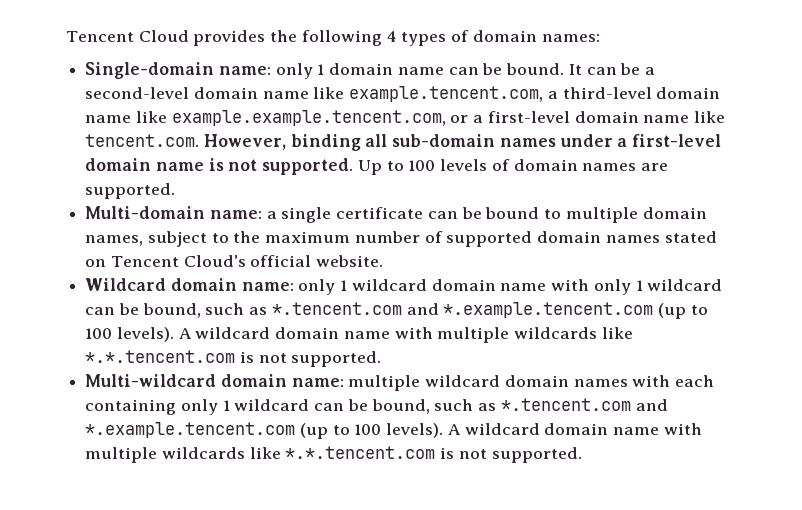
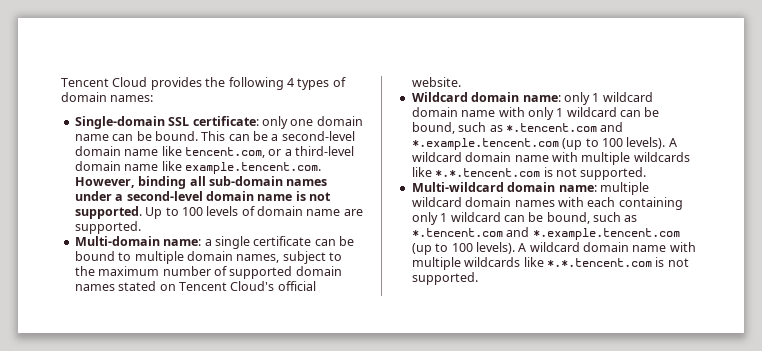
- Single-domain name: only 1 domain name can be bound.
+ Single-domain SSL certificate: only one domain name can be bound.
- It can be a second-level domain name like example.tencent.com, a third-level domain name like example.example.tencent.com, or a first-level domain name like tencent.com. However, binding all sub-domain names under a first-level domain name is not supported.
+ This can be a second-level domain name like tencent.com, or a third-level domain name like example.tencent.com. However, binding all sub-domain names under a second-level domain name is not supported.
- Up to 100 levels of domain names are supported.
+ Up to 100 levels of domain name are supported.

